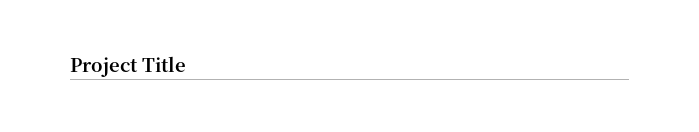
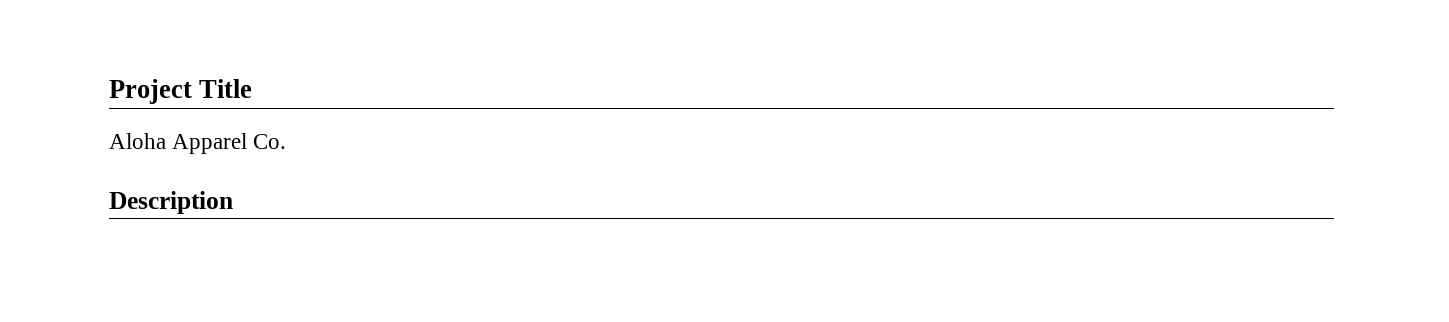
+ Aloha Apparel Co.
+ Description

